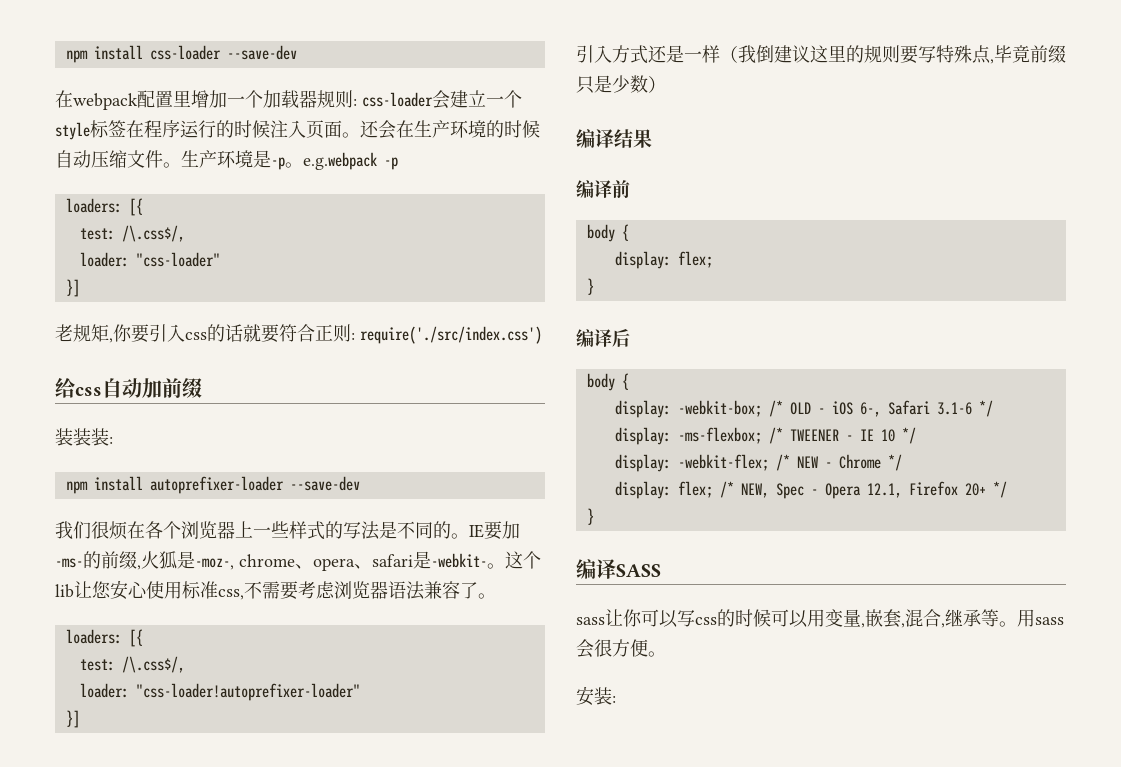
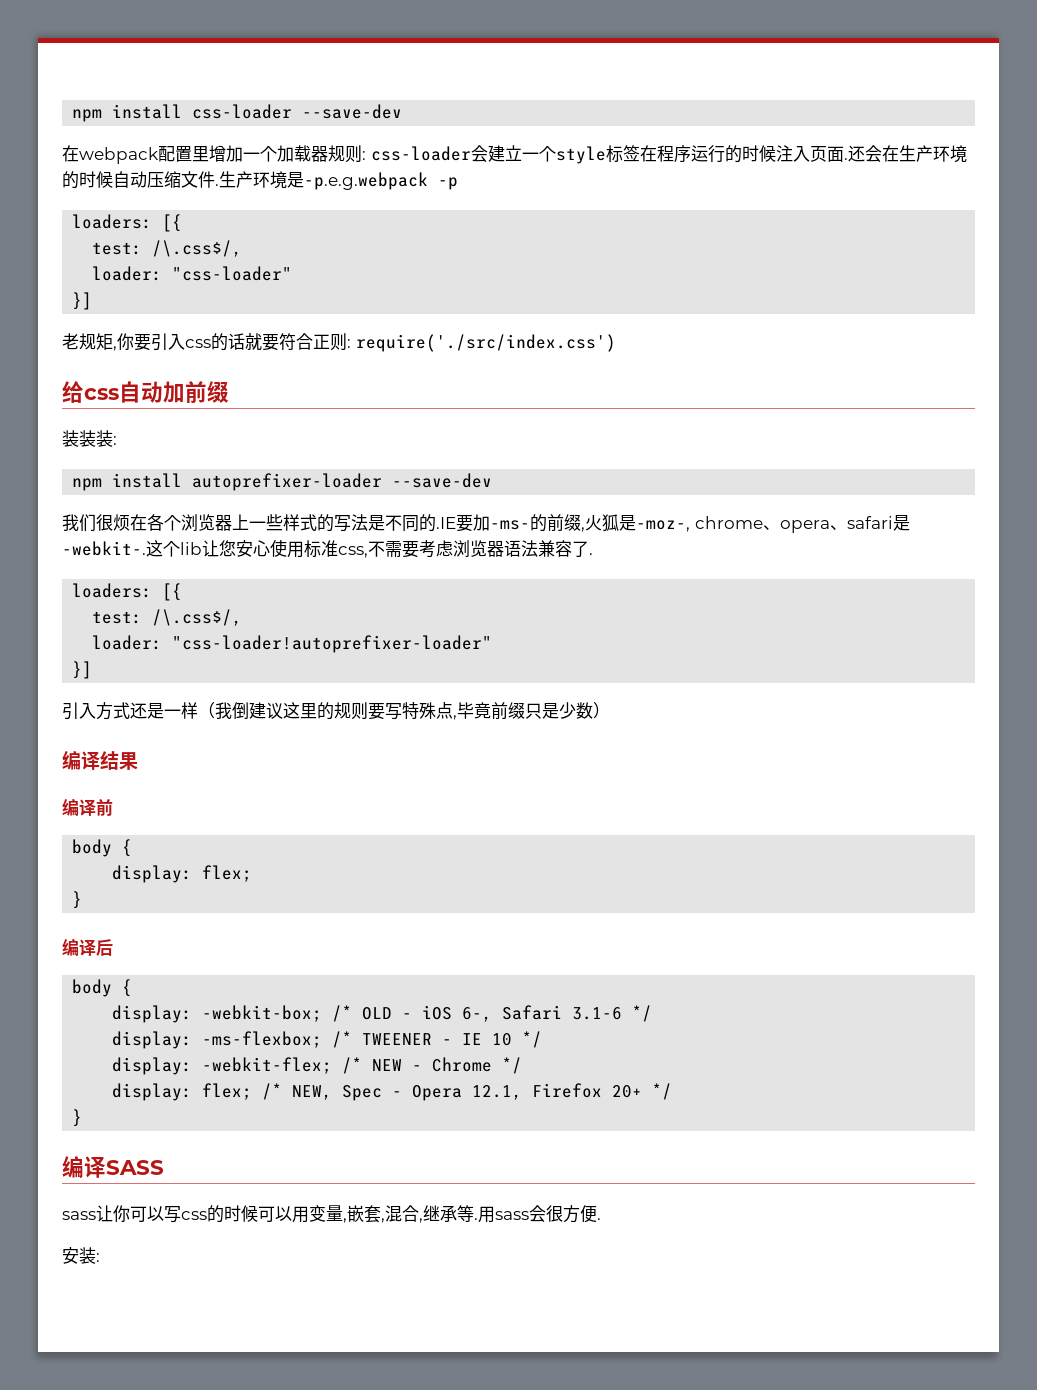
- 在webpack配置里增加一个加载器规则: css-loader会建立一个style标签在程序运行的时候注入页面。
+ 在webpack配置里增加一个加载器规则: css-loader会建立一个style标签在程序运行的时候注入页面.
- 还会在生产环境的时候自动压缩文件。
+ 还会在生产环境的时候自动压缩文件.
- 生产环境是-p。e.g.webpack -p
+ 生产环境是-p.e.g.webpack -p
- 我们很烦在各个浏览器上一些样式的写法是不同的。IE要加-ms-的前缀,火狐是-moz-, chrome、opera、safari是-webkit-。
+ 我们很烦在各个浏览器上一些样式的写法是不同的.IE要加-ms-的前缀,火狐是-moz-, chrome、opera、safari是-webkit-.
- 这个lib让您安心使用标准css,不需要考虑浏览器语法兼容了。
+ 这个lib让您安心使用标准css,不需要考虑浏览器语法兼容了.
- sass让你可以写css的时候可以用变量,嵌套,混合,继承等。
+ sass让你可以写css的时候可以用变量,嵌套,混合,继承等.
- 用sass会很方便。
+ 用sass会很方便.

